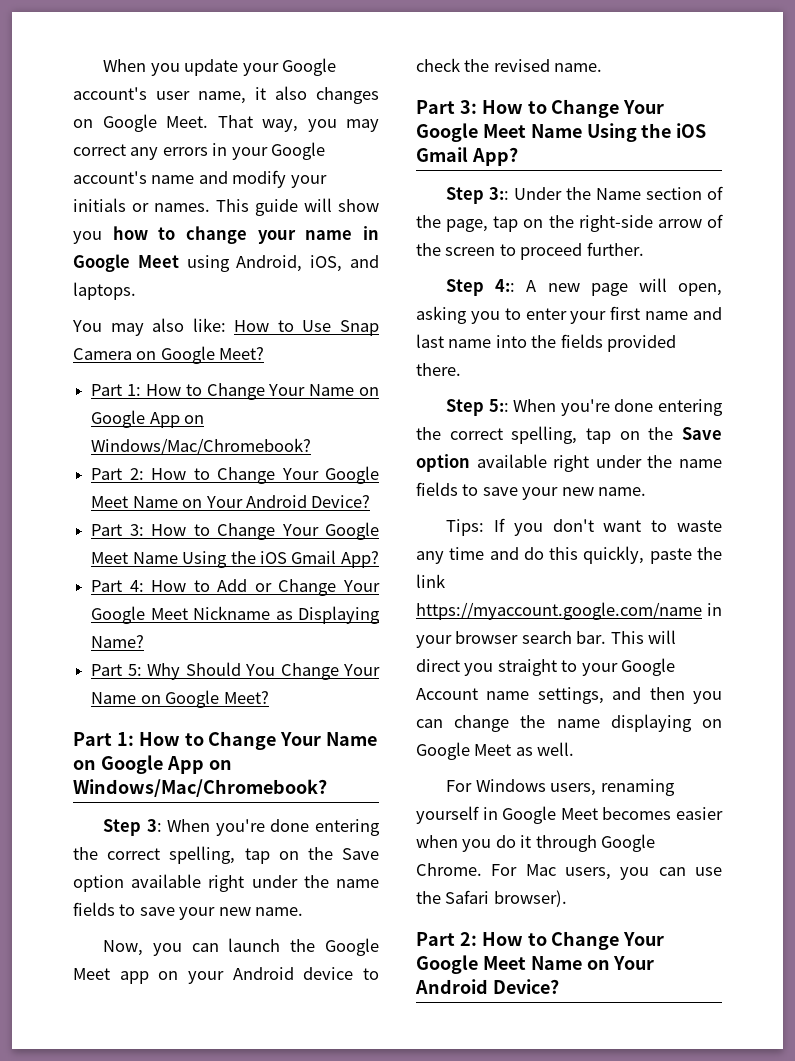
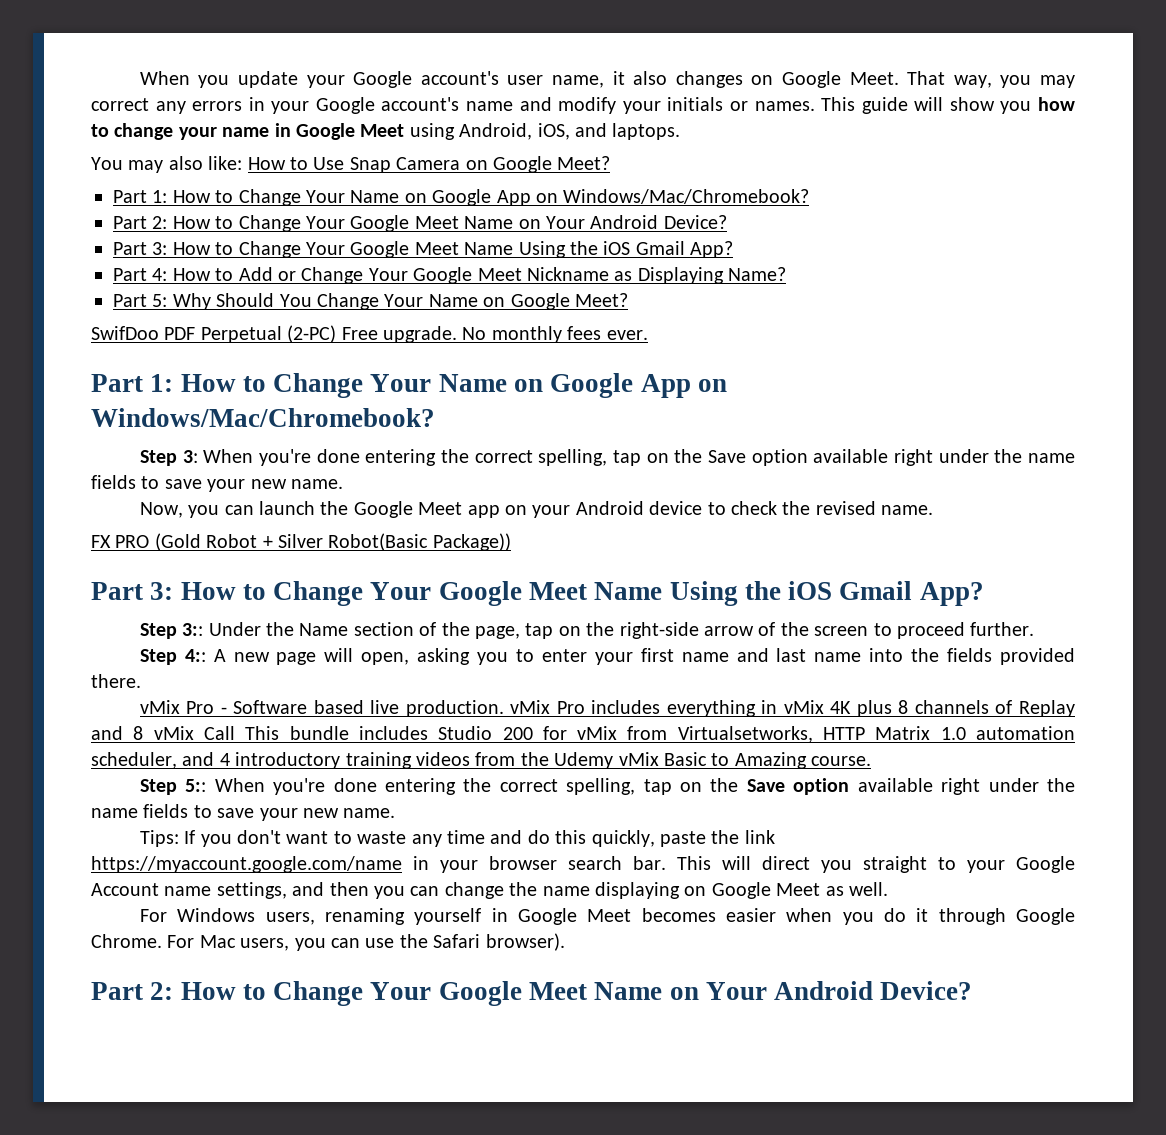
+ SwifDoo PDF Perpetual (2-PC) Free upgrade. No monthly fees ever.
+ FX PRO (Gold Robot + Silver Robot(Basic Package))
+ vMix Pro - Software based live production. vMix Pro includes everything in vMix 4K plus 8 channels of Replay and 8 vMix Call This bundle includes Studio 200 for vMix from Virtualsetworks, HTTP Matrix 1.0 automation scheduler, and 4 introductory training videos from the Udemy vMix Basic to Amazing course.

